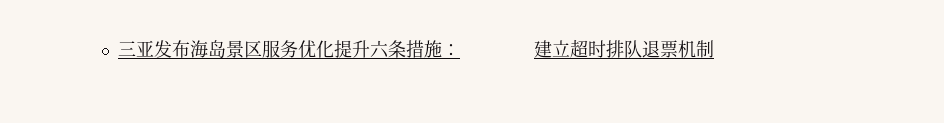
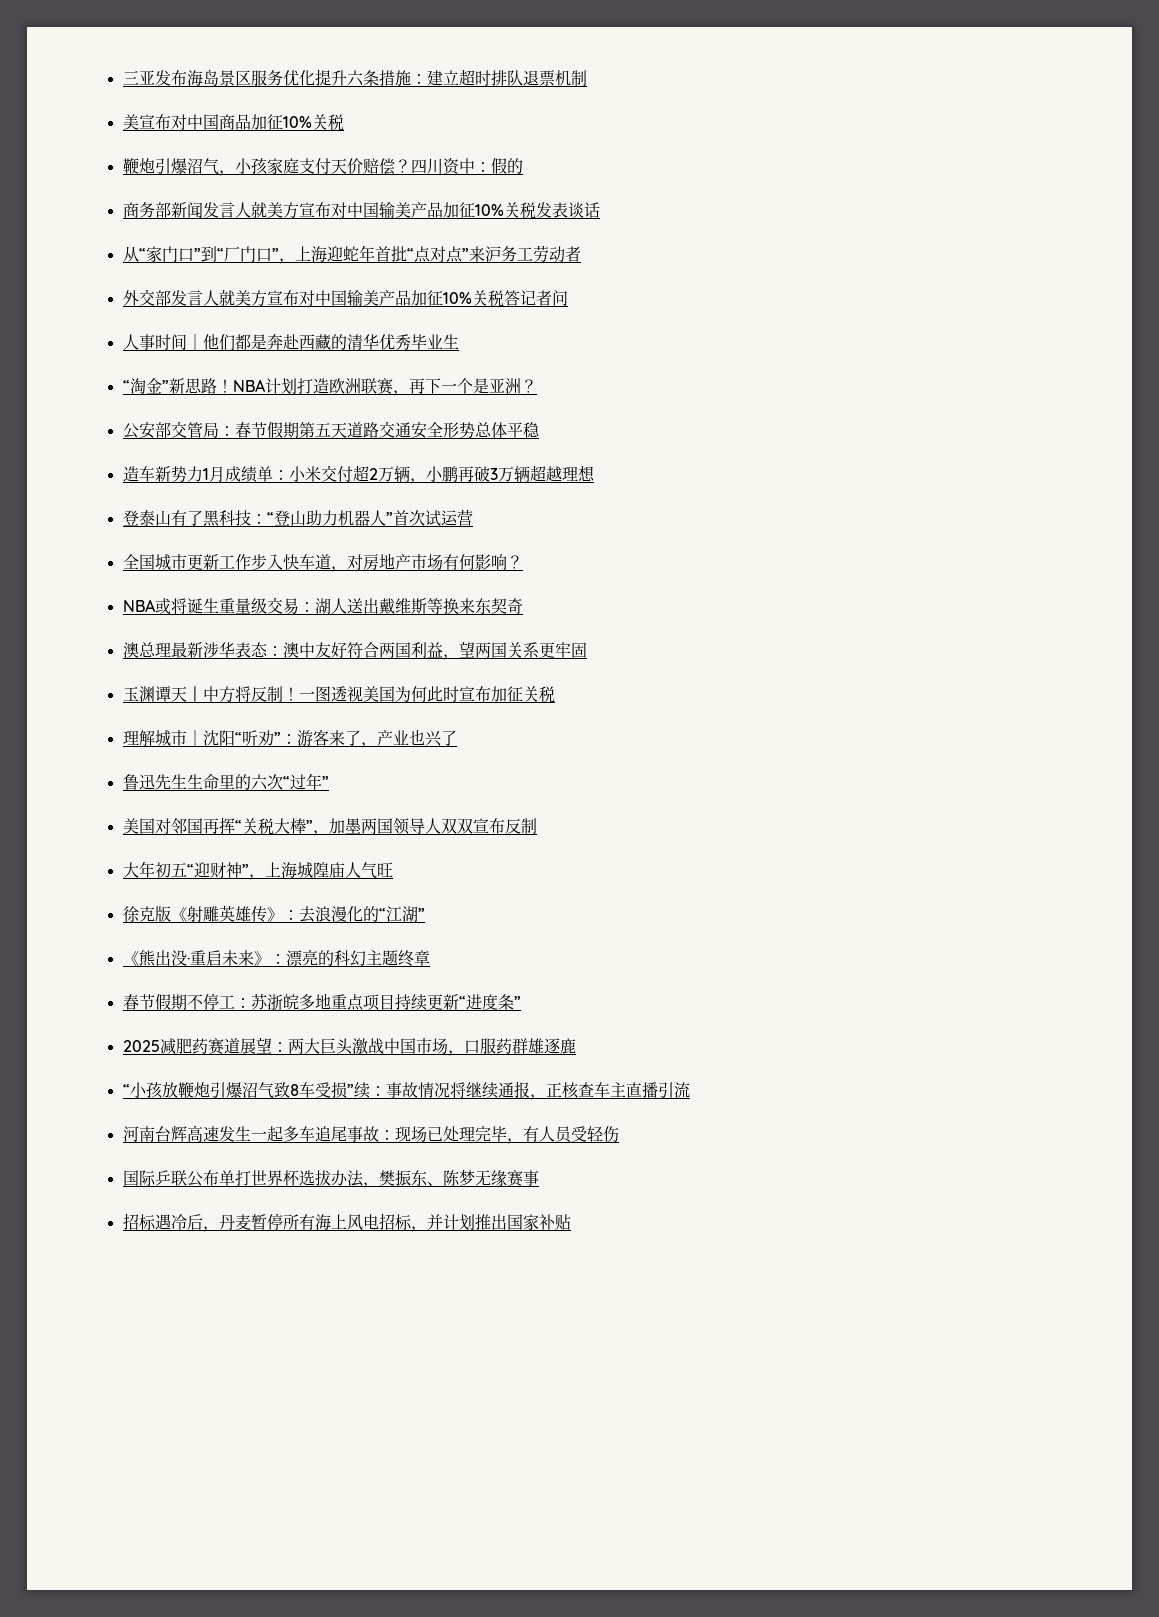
+ 美宣布对中国商品加征10%关税
+ 鞭炮引爆沼气，小孩家庭支付天价赔偿？四川资中：假的
+ 商务部新闻发言人就美方宣布对中国输美产品加征10%关税发表谈话
+ 从“家门口”到“厂门口”，上海迎蛇年首批“点对点”来沪务工劳动者
+ 外交部发言人就美方宣布对中国输美产品加征10%关税答记者问
+ 人事时间｜他们都是奔赴西藏的清华优秀毕业生
+ “淘金”新思路！NBA计划打造欧洲联赛，再下一个是亚洲？
+ 公安部交管局：春节假期第五天道路交通安全形势总体平稳
+ 造车新势力1月成绩单：小米交付超2万辆，小鹏再破3万辆超越理想
+ 登泰山有了黑科技：“登山助力机器人”首次试运营
+ 全国城市更新工作步入快车道，对房地产市场有何影响？
+ NBA或将诞生重量级交易：湖人送出戴维斯等换来东契奇
+ 澳总理最新涉华表态：澳中友好符合两国利益，望两国关系更牢固
+ 玉渊谭天丨中方将反制！一图透视美国为何此时宣布加征关税
+ 理解城市｜沈阳“听劝”：游客来了，产业也兴了
+ 鲁迅先生生命里的六次“过年”
+ 美国对邻国再挥“关税大棒”，加墨两国领导人双双宣布反制
+ 大年初五“迎财神”，上海城隍庙人气旺
+ 徐克版《射雕英雄传》：去浪漫化的“江湖”
+ 《熊出没·重启未来》：漂亮的科幻主题终章
+ 春节假期不停工：苏浙皖多地重点项目持续更新“进度条”
+ 2025减肥药赛道展望：两大巨头激战中国市场，口服药群雄逐鹿
+ “小孩放鞭炮引爆沼气致8车受损”续：事故情况将继续通报，正核查车主直播引流
+ 河南台辉高速发生一起多车追尾事故：现场已处理完毕，有人员受轻伤
+ 国际乒联公布单打世界杯选拔办法，樊振东、陈梦无缘赛事
+ 招标遇冷后，丹麦暂停所有海上风电招标，并计划推出国家补贴

